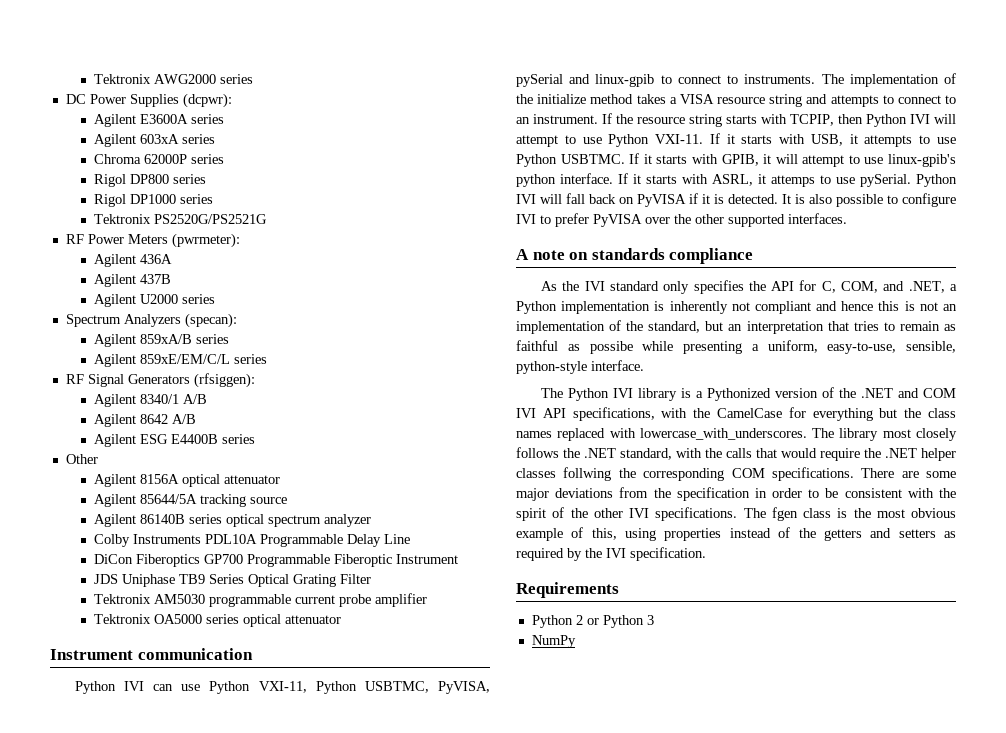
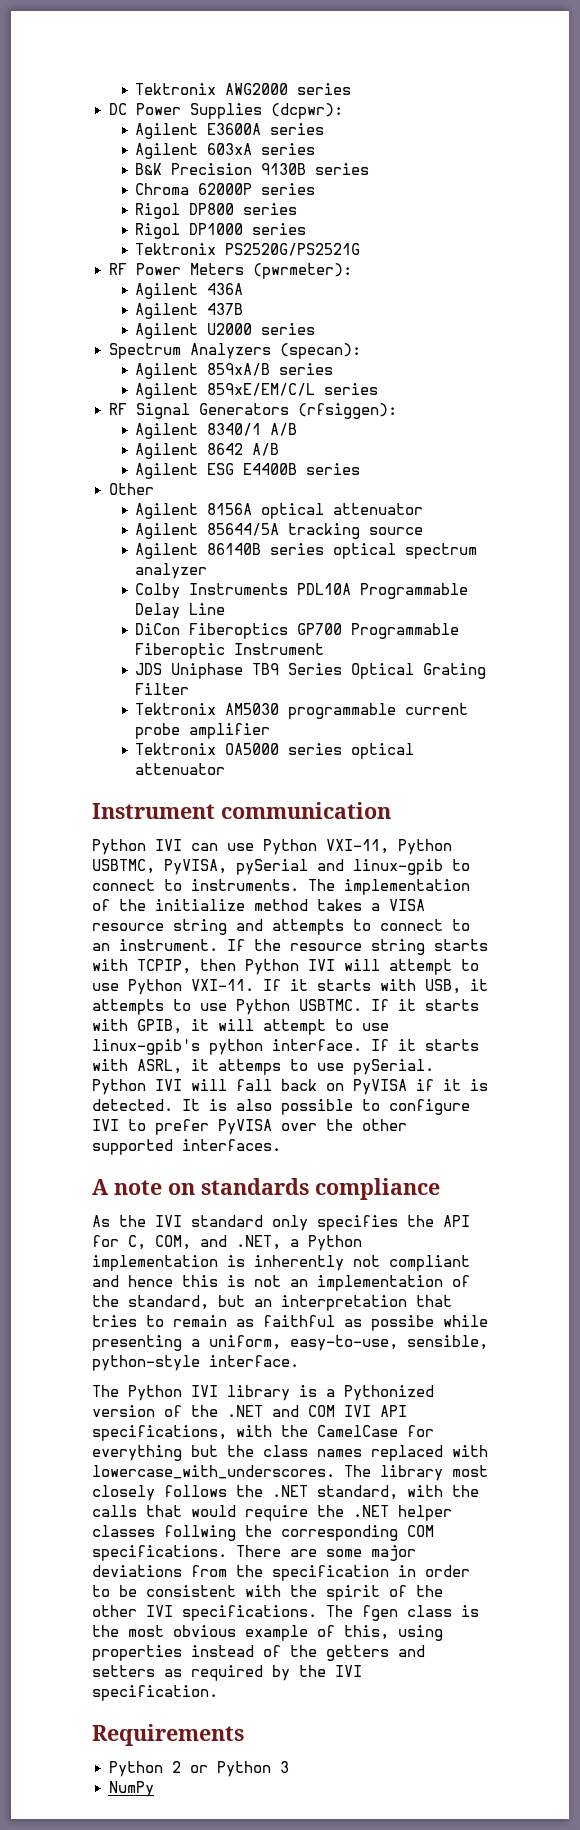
+ B&K Precision 9130B series

